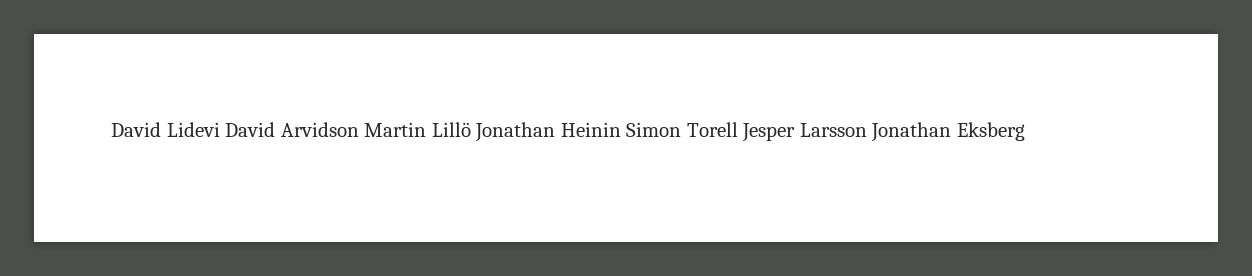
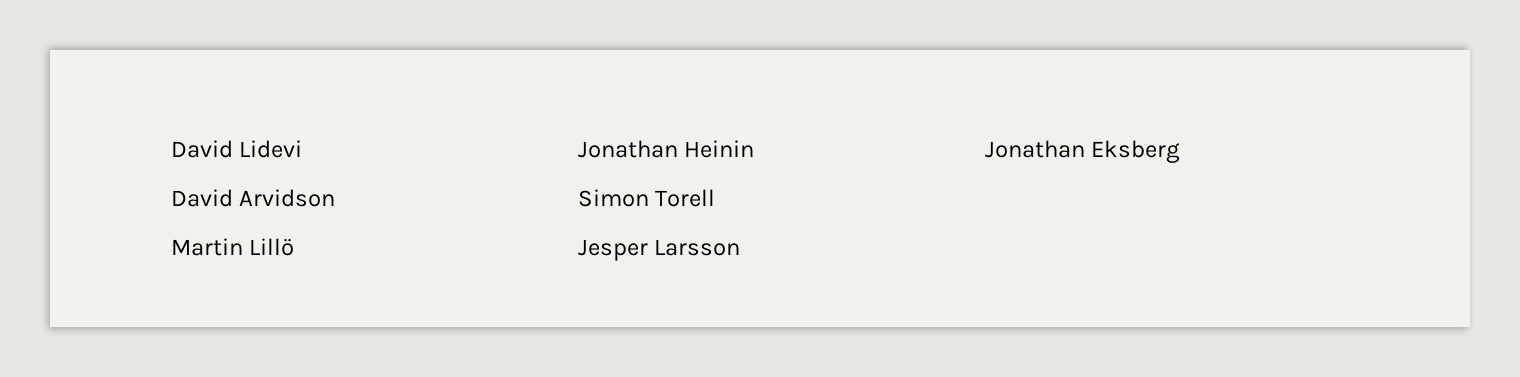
- David Lidevi David Arvidson Martin Lillö Jonathan Heinin Simon Torell Jesper Larsson Jonathan Eksberg
+ David Lidevi
+ David Arvidson
+ Martin Lillö
+ Jonathan Heinin
+ Simon Torell
+ Jesper Larsson
+ Jonathan Eksberg

